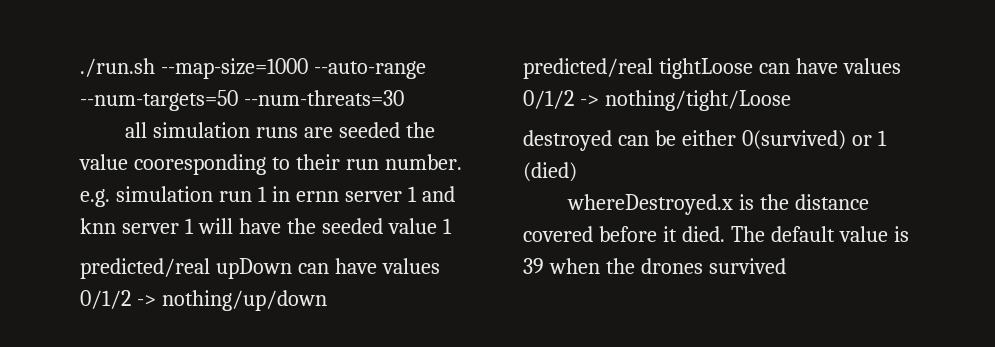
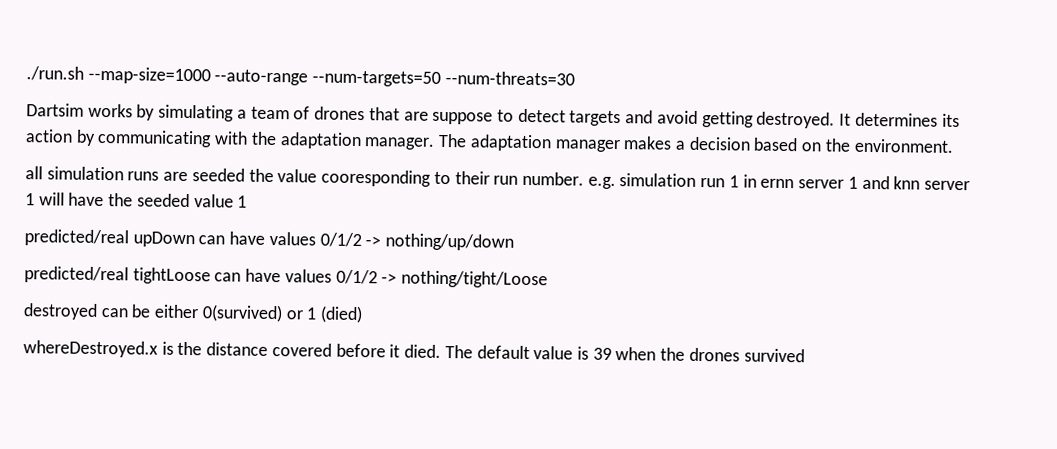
+ Dartsim works by simulating a team of drones that are suppose to detect targets and avoid getting destroyed. It determines its action by communicating with the adaptation manager. The adaptation manager makes a decision based on the environment.

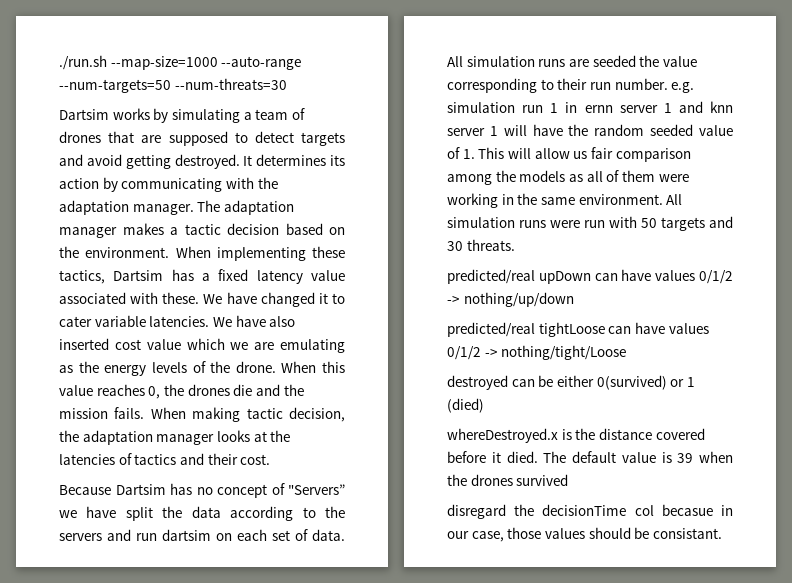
- Dartsim works by simulating a team of drones that are suppose to detect targets and avoid getting destroyed.
+ Dartsim works by simulating a team of drones that are supposed to detect targets and avoid getting destroyed.
- The adaptation manager makes a decision based on the environment.
- all simulation runs are seeded the value cooresponding to their run number. e.g. simulation run 1 in ernn server 1 and knn server 1 will have the seeded value 1
+ The adaptation manager makes a tactic decision based on the environment. When implementing these tactics, Dartsim has a fixed latency value associated with these. We have changed it to cater variable latencies. We have also inserted cost value which we are emulating as the energy levels of the drone. When this value reaches 0, the drones die and the mission fails. When making tactic decision, the adaptation manager looks at the latencies of tactics and their cost.
+ Because Dartsim has no concept of "Servers” we have split the data according to the servers and run dartsim on each set of data. All simulation runs are seeded the value corresponding to their run number. e.g. simulation run 1 in ernn server 1 and knn server 1 will have the random seeded value of 1. This will allow us fair comparison among the models as all of them were working in the same environment. All simulation runs were run with 50 targets and 30 threats.
+ disregard the decisionTime col becasue in our case, those values should be consistant.

